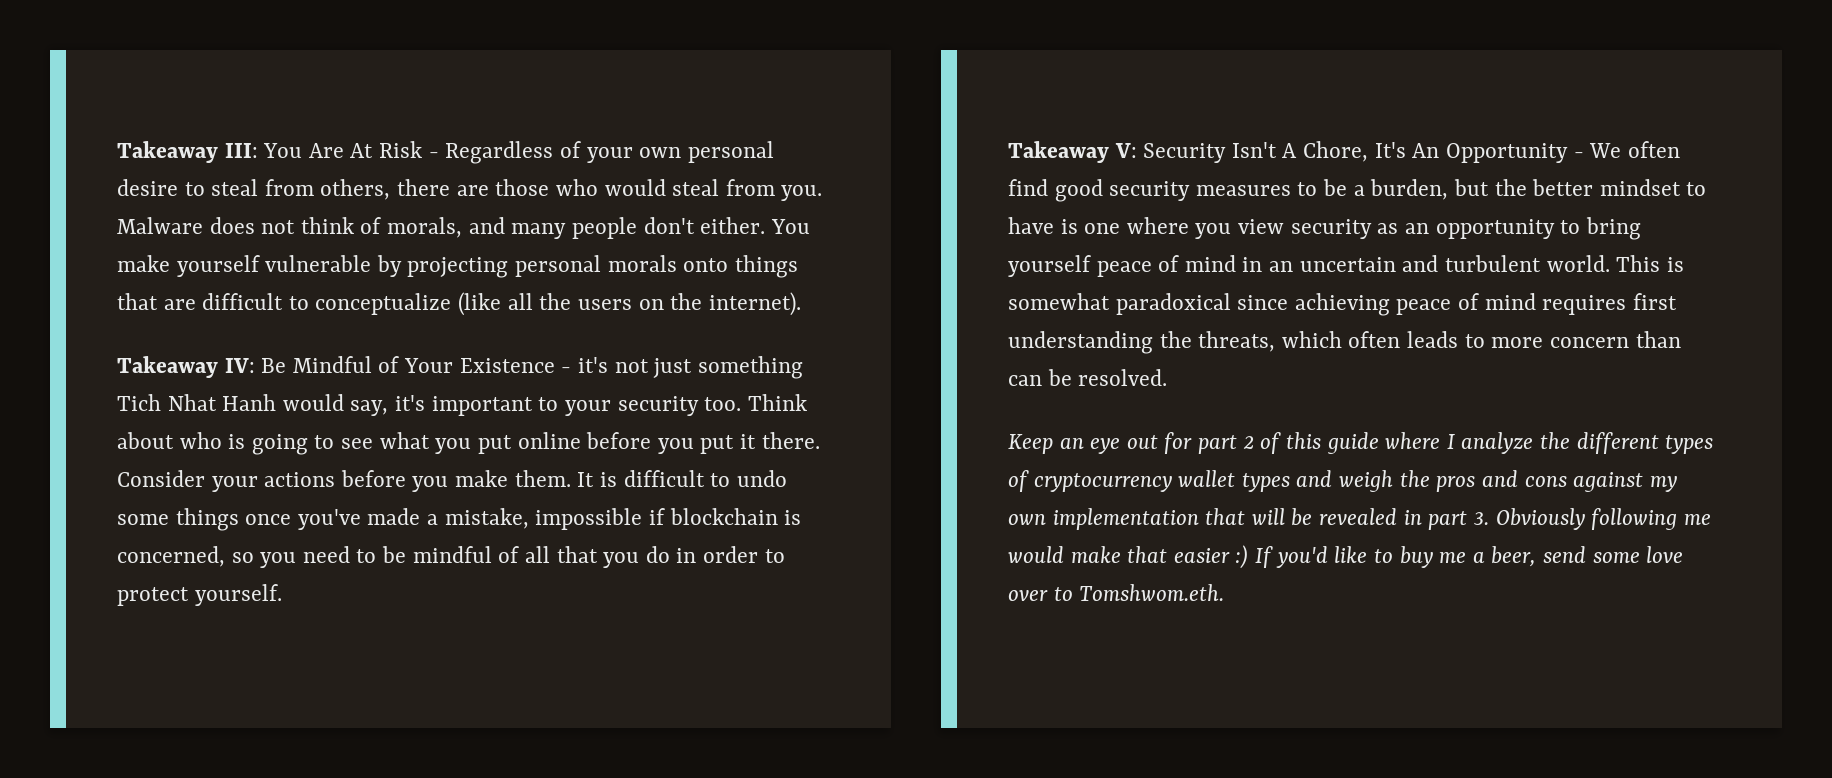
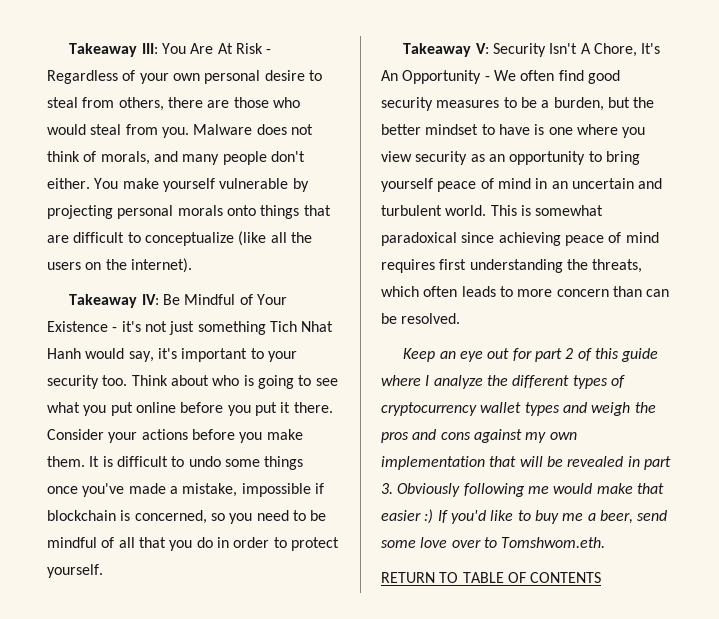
+ RETURN TO TABLE OF CONTENTS

